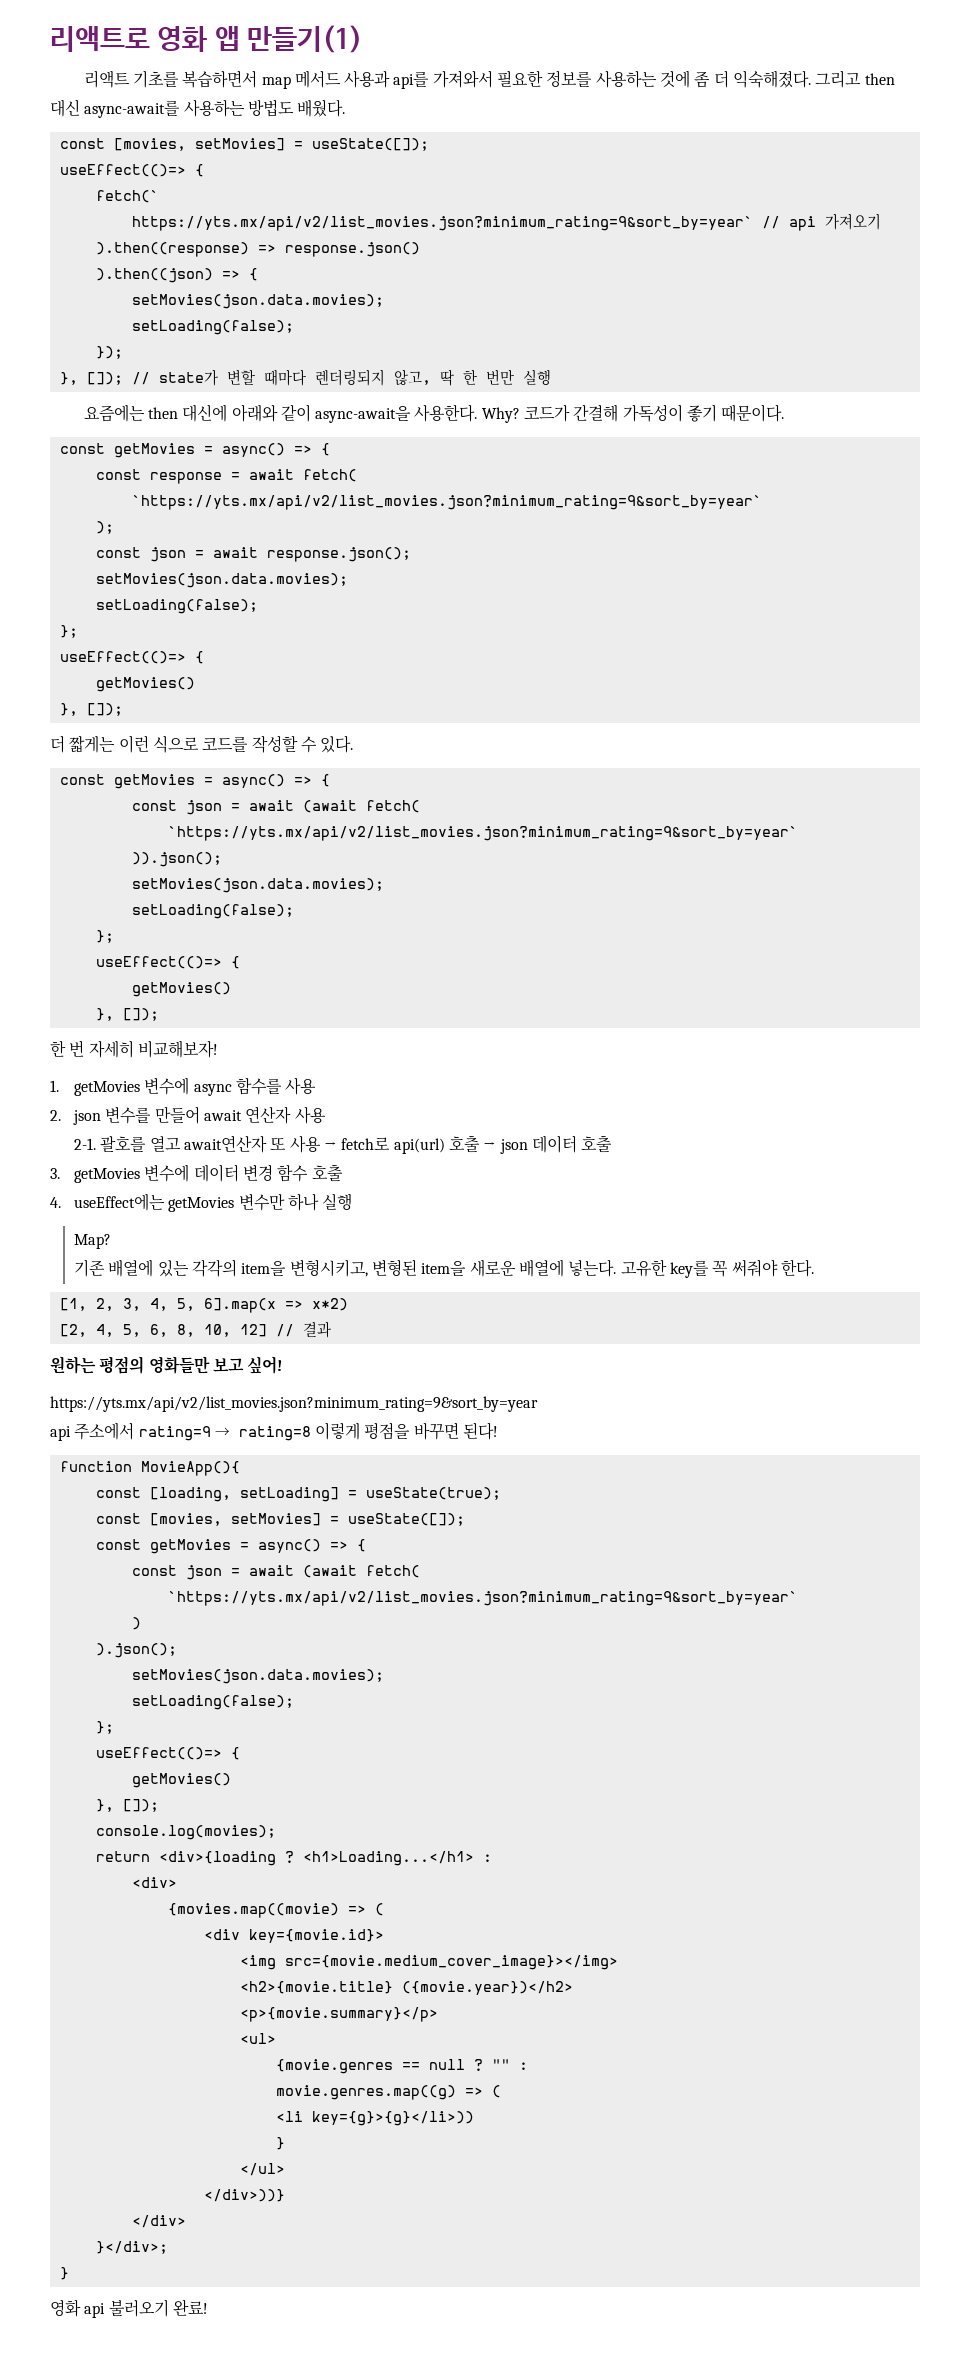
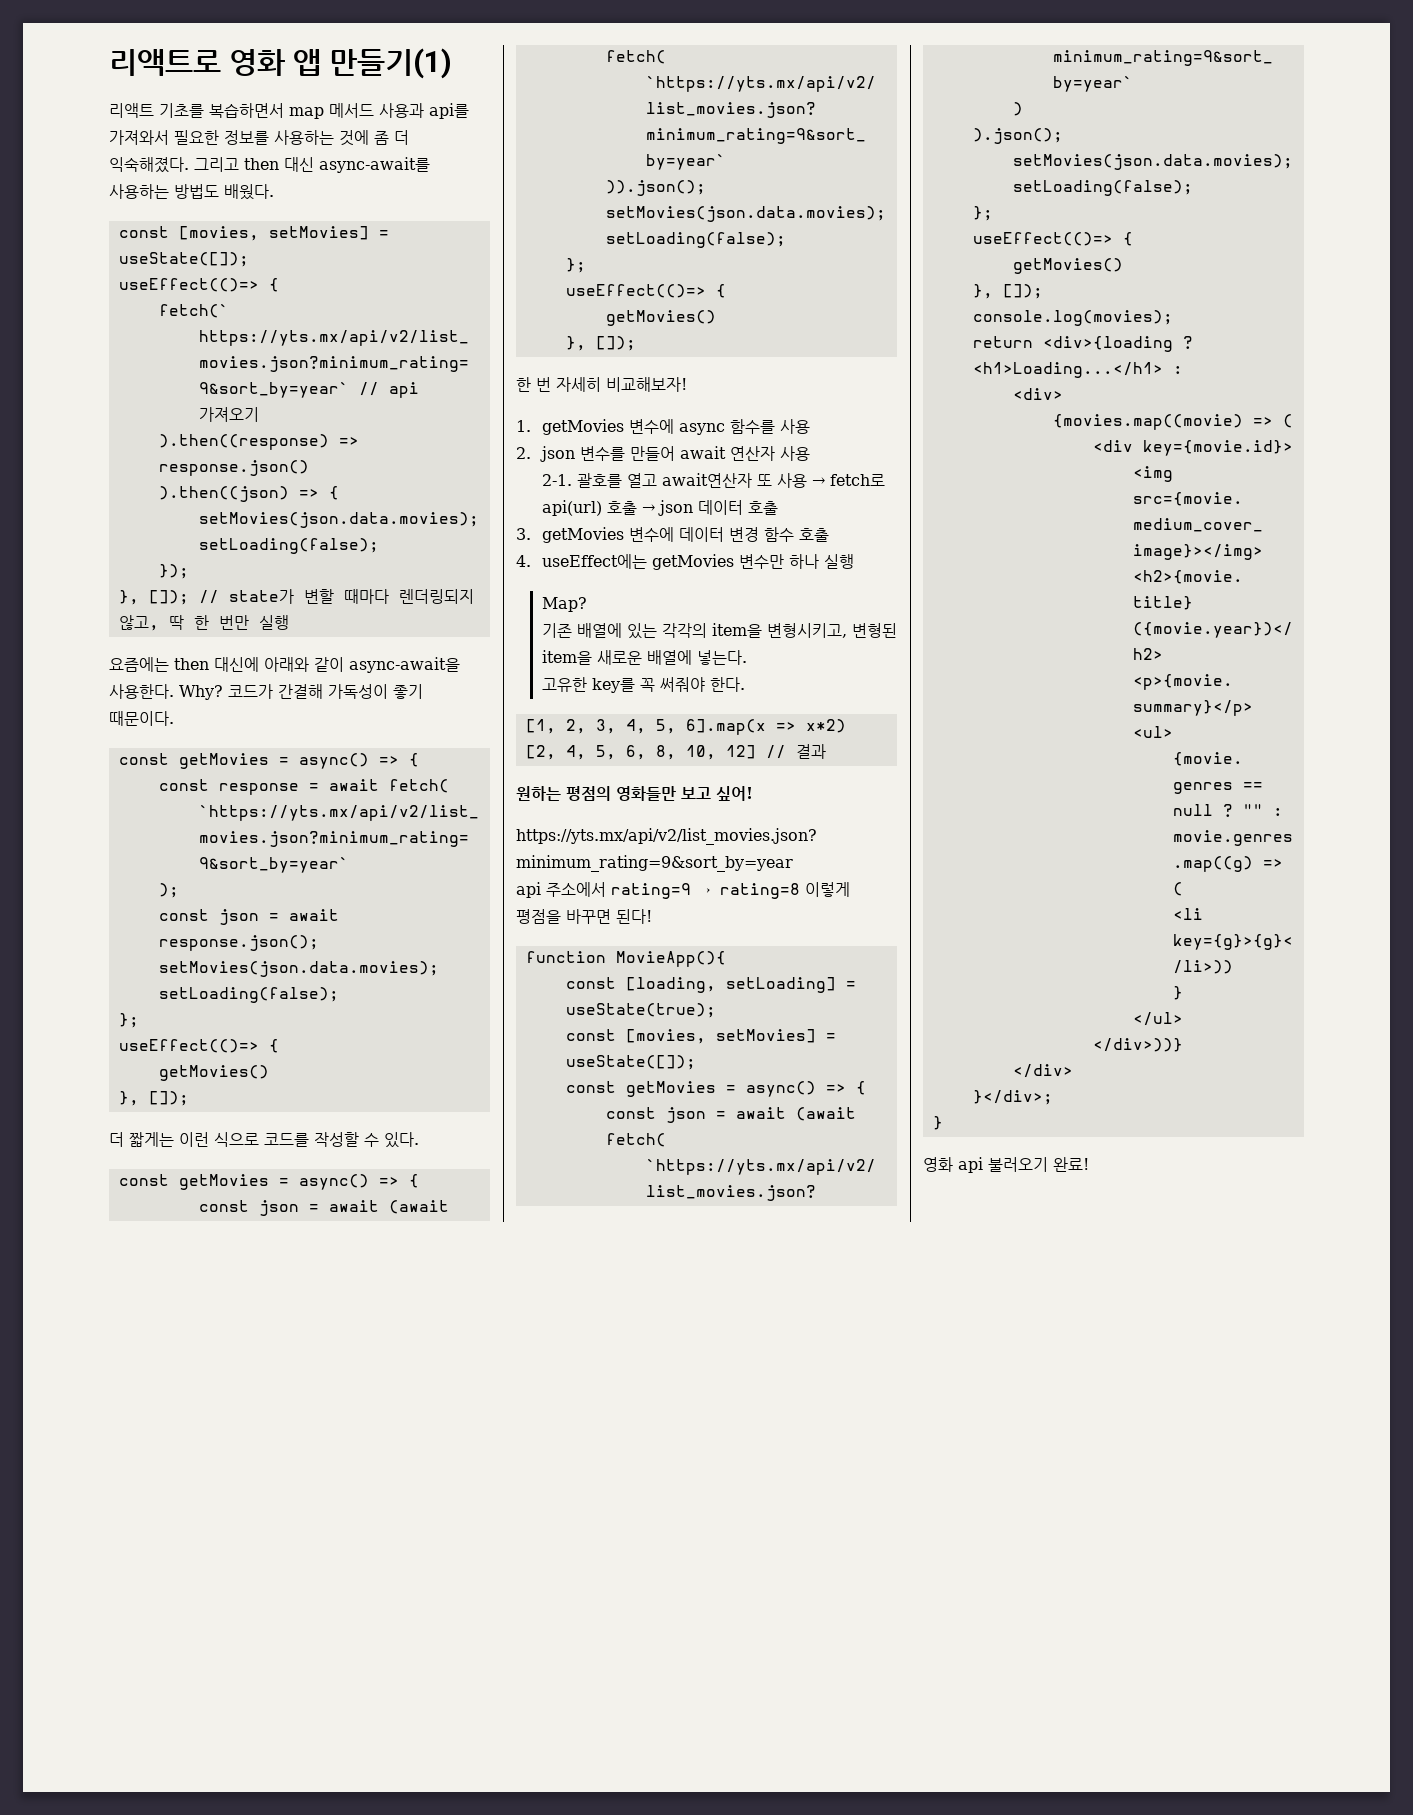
- 기존 배열에 있는 각각의 item을 변형시키고, 변형된 item을 새로운 배열에 넣는다. 고유한 key를 꼭 써줘야 한다.
+ 기존 배열에 있는 각각의 item을 변형시키고, 변형된 item을 새로운 배열에 넣는다.
+ 고유한 key를 꼭 써줘야 한다.

